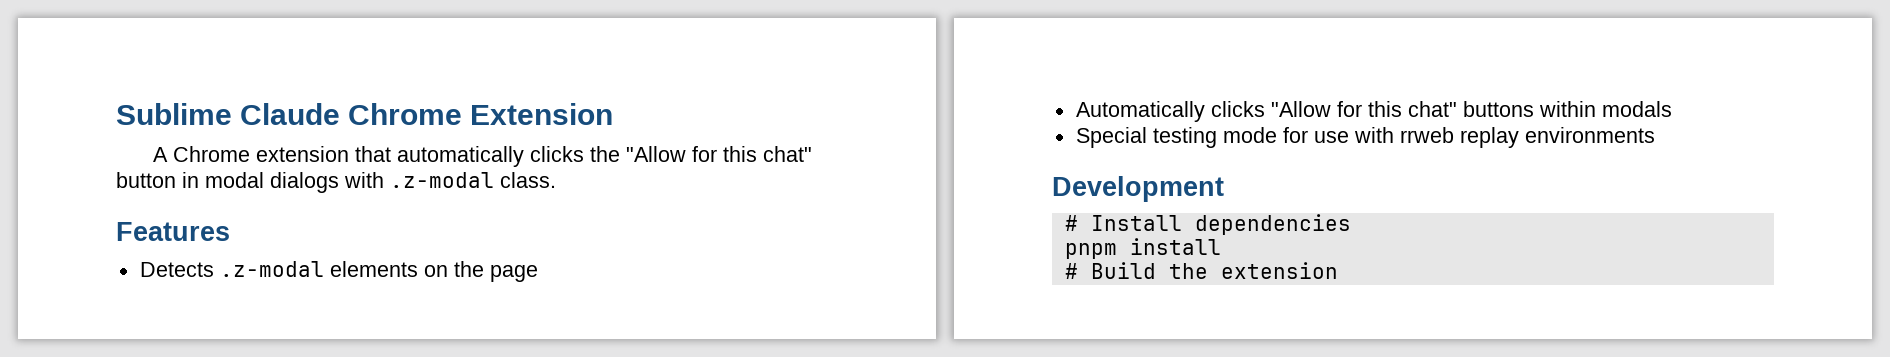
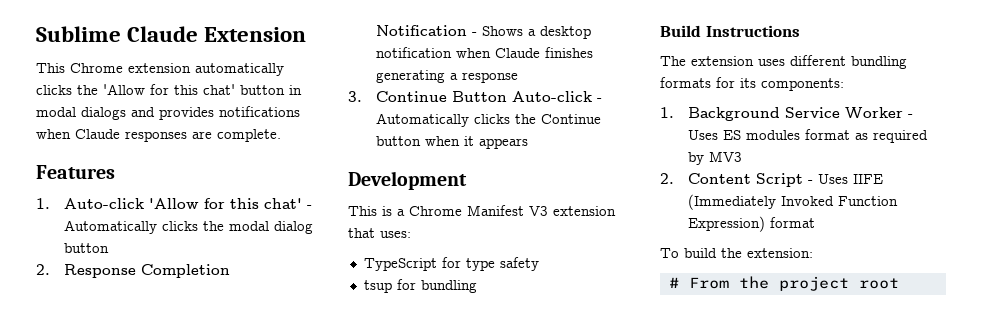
- Sublime Claude Chrome Extension
+ Sublime Claude Extension
- A Chrome extension that automatically clicks the "Allow for this chat" button in modal dialogs with .z-modal class.
+ This Chrome extension automatically clicks the 'Allow for this chat' button in modal dialogs and provides notifications when Claude responses are complete.
  Features
- Detects .z-modal elements on the page
- Automatically clicks "Allow for this chat" buttons within modals
- Special testing mode for use with rrweb replay environments
+ 1. Auto-click 'Allow for this chat' - Automatically clicks the modal dialog button
+ 2. Response Completion Notification - Shows a desktop notification when Claude finishes generating a response
+ 3. Continue Button Auto-click - Automatically clicks the Continue button when it appears
  Development
- # Install dependencies
- pnpm install
- # Build the extension
+ This is a Chrome Manifest V3 extension that uses:
+ TypeScript for type safety
+ tsup for bundling
+ Build Instructions
+ The extension uses different bundling formats for its components:
+ 1. Background Service Worker - Uses ES modules format as required by MV3
+ 2. Content Script - Uses IIFE (Immediately Invoked Function Expression) format
+ To build the extension:
+ # From the project root

